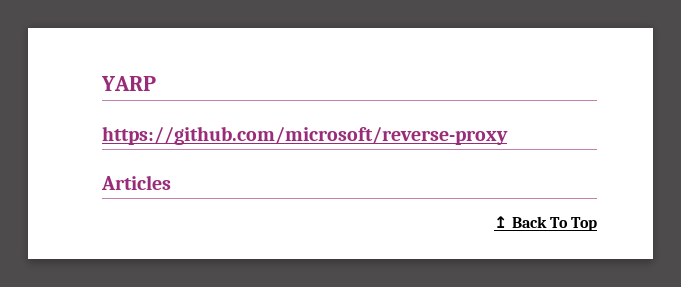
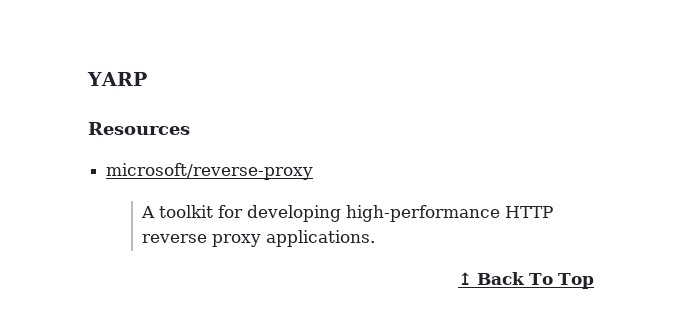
- https://github.com/microsoft/reverse-proxy
- Articles
+ Resources
+ microsoft/reverse-proxy
+ A toolkit for developing high-performance HTTP reverse proxy applications.

